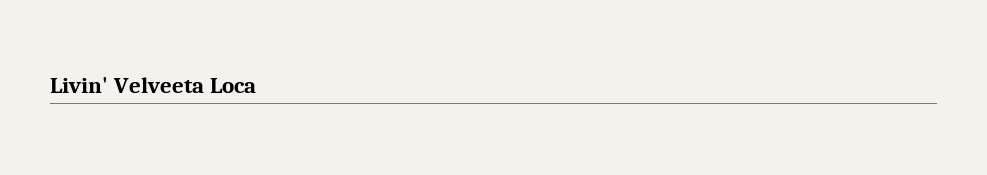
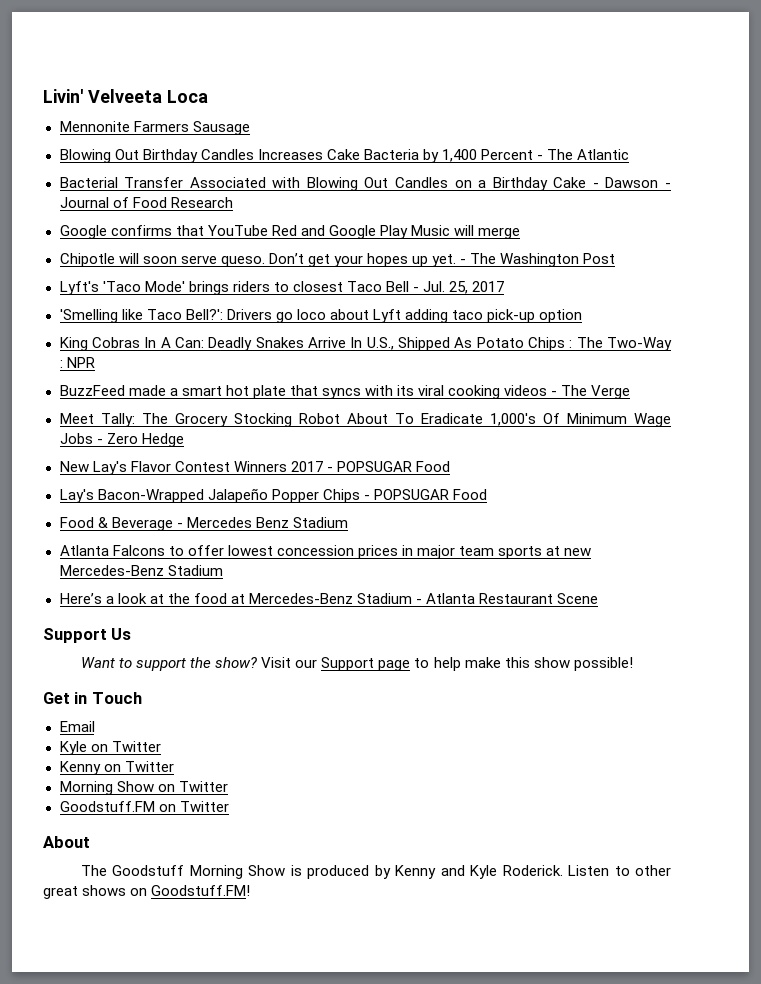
+ Mennonite Farmers Sausage
+ Blowing Out Birthday Candles Increases Cake Bacteria by 1,400 Percent - The Atlantic
+ Bacterial Transfer Associated with Blowing Out Candles on a Birthday Cake - Dawson - Journal of Food Research
+ Google confirms that YouTube Red and Google Play Music will merge
+ Chipotle will soon serve queso. Don’t get your hopes up yet. - The Washington Post
+ Lyft's 'Taco Mode' brings riders to closest Taco Bell - Jul. 25, 2017
+ 'Smelling like Taco Bell?': Drivers go loco about Lyft adding taco pick-up option
+ King Cobras In A Can: Deadly Snakes Arrive In U.S., Shipped As Potato Chips : The Two-Way : NPR
+ BuzzFeed made a smart hot plate that syncs with its viral cooking videos - The Verge
+ Meet Tally: The Grocery Stocking Robot About To Eradicate 1,000's Of Minimum Wage Jobs - Zero Hedge
+ New Lay's Flavor Contest Winners 2017 - POPSUGAR Food
+ Lay's Bacon-Wrapped Jalapeño Popper Chips - POPSUGAR Food
+ Food & Beverage - Mercedes Benz Stadium
+ Atlanta Falcons to offer lowest concession prices in major team sports at new Mercedes-Benz Stadium
+ Here’s a look at the food at Mercedes-Benz Stadium - Atlanta Restaurant Scene
+ Support Us
+ Want to support the show? Visit our Support page to help make this show possible!
+ Get in Touch
+ Email
+ Kyle on Twitter
+ Kenny on Twitter
+ Morning Show on Twitter
+ Goodstuff.FM on Twitter
+ About
+ The Goodstuff Morning Show is produced by Kenny and Kyle Roderick. Listen to other great shows on Goodstuff.FM!

